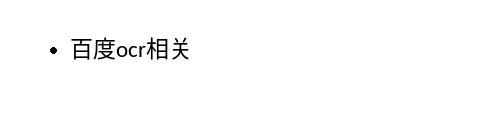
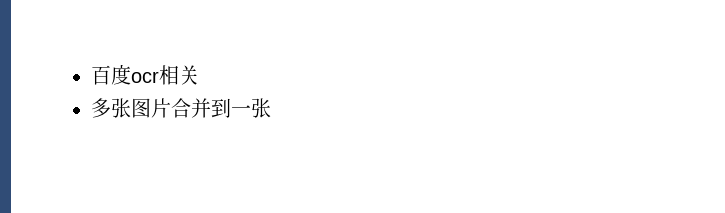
+ 多张图片合并到一张

